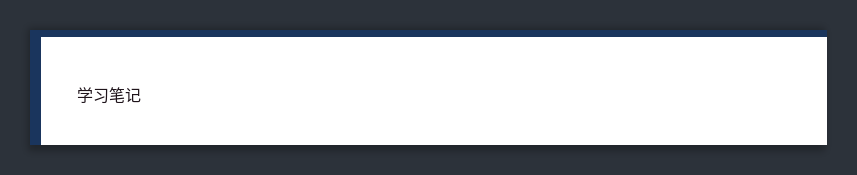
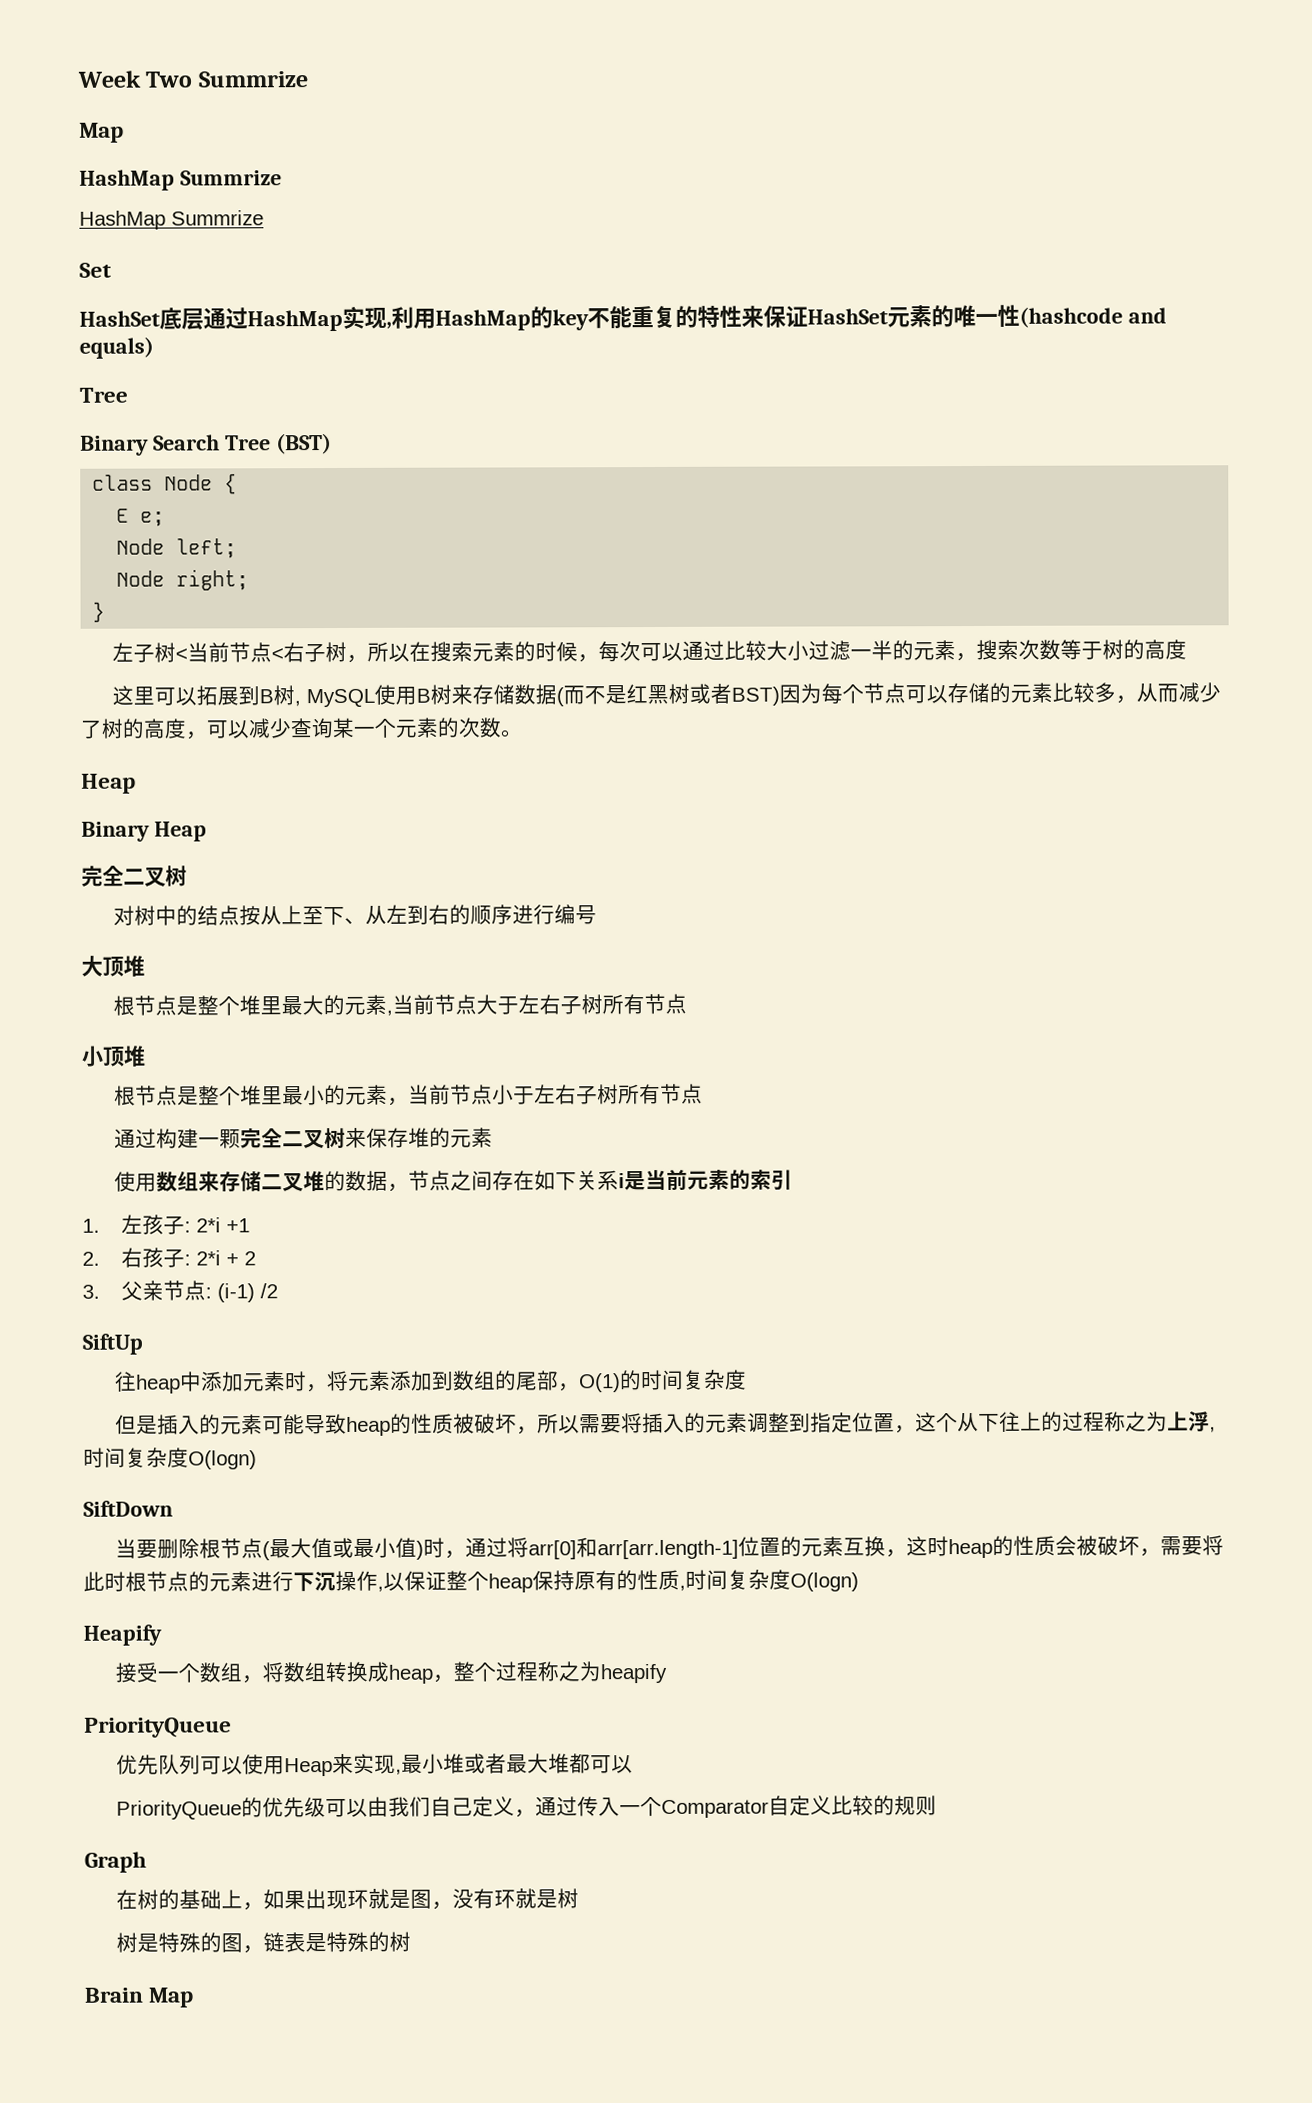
- 学习笔记
+ Week Two Summrize
+ Map
+ HashMap Summrize
+ HashMap Summrize
+ Set
+ HashSet底层通过HashMap实现,利用HashMap的key不能重复的特性来保证HashSet元素的唯一性(hashcode and equals)
+ Tree
+ Binary Search Tree (BST)
+ class Node {
+ E e;
+ Node left;
+ Node right;
+ }
+ 左子树<当前节点<右子树，所以在搜索元素的时候，每次可以通过比较大小过滤一半的元素，搜索次数等于树的高度
+ 这里可以拓展到B树, MySQL使用B树来存储数据(而不是红黑树或者BST)因为每个节点可以存储的元素比较多，从而减少了树的高度，可以减少查询某一个元素的次数。
+ Heap
+ Binary Heap
+ 完全二叉树
+ 对树中的结点按从上至下、从左到右的顺序进行编号
+ 大顶堆
+ 根节点是整个堆里最大的元素,当前节点大于左右子树所有节点
+ 小顶堆
+ 根节点是整个堆里最小的元素，当前节点小于左右子树所有节点
+ 通过构建一颗完全二叉树来保存堆的元素
+ 使用数组来存储二叉堆的数据，节点之间存在如下关系i是当前元素的索引
+ 1.左孩子: 2*i +1
+ 2.右孩子: 2*i + 2
+ 3.父亲节点: (i-1) /2
+ SiftUp
+ 往heap中添加元素时，将元素添加到数组的尾部，O(1)的时间复杂度
+ 但是插入的元素可能导致heap的性质被破坏，所以需要将插入的元素调整到指定位置，这个从下往上的过程称之为上浮,时间复杂度O(logn)
+ SiftDown
+ 当要删除根节点(最大值或最小值)时，通过将arr[0]和arr[arr.length-1]位置的元素互换，这时heap的性质会被破坏，需要将此时根节点的元素进行下沉操作,以保证整个heap保持原有的性质,时间复杂度O(logn)
+ Heapify
+ 接受一个数组，将数组转换成heap，整个过程称之为heapify
+ PriorityQueue
+ 优先队列可以使用Heap来实现,最小堆或者最大堆都可以
+ PriorityQueue的优先级可以由我们自己定义，通过传入一个Comparator自定义比较的规则
+ Graph
+ 在树的基础上，如果出现环就是图，没有环就是树
+ 树是特殊的图，链表是特殊的树
+ Brain Map

